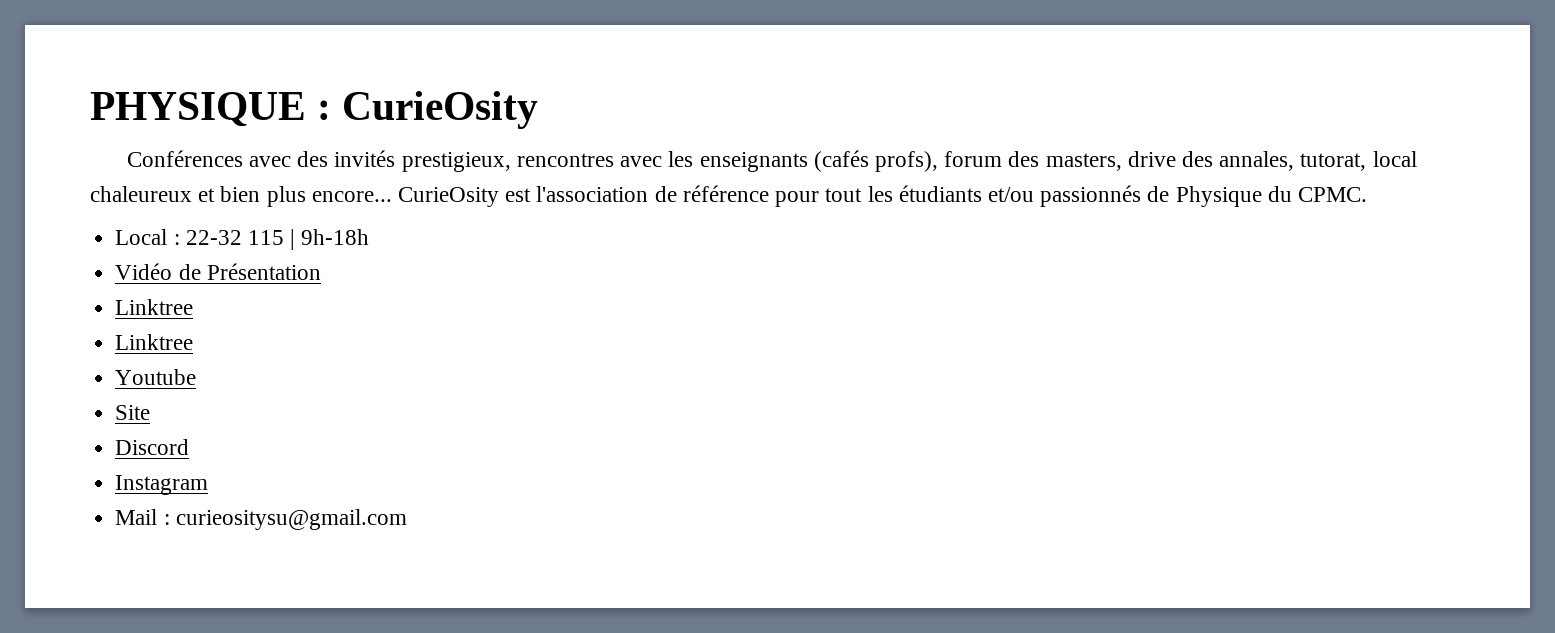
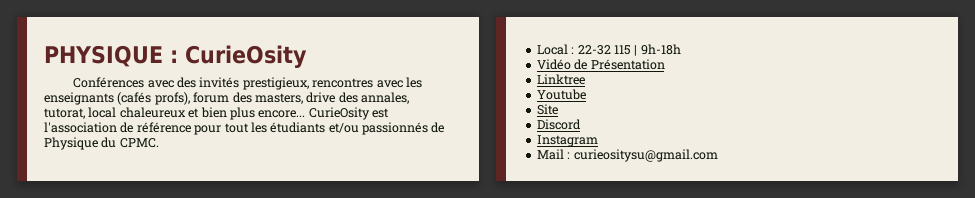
  Vidéo de Présentation
- Linktree

